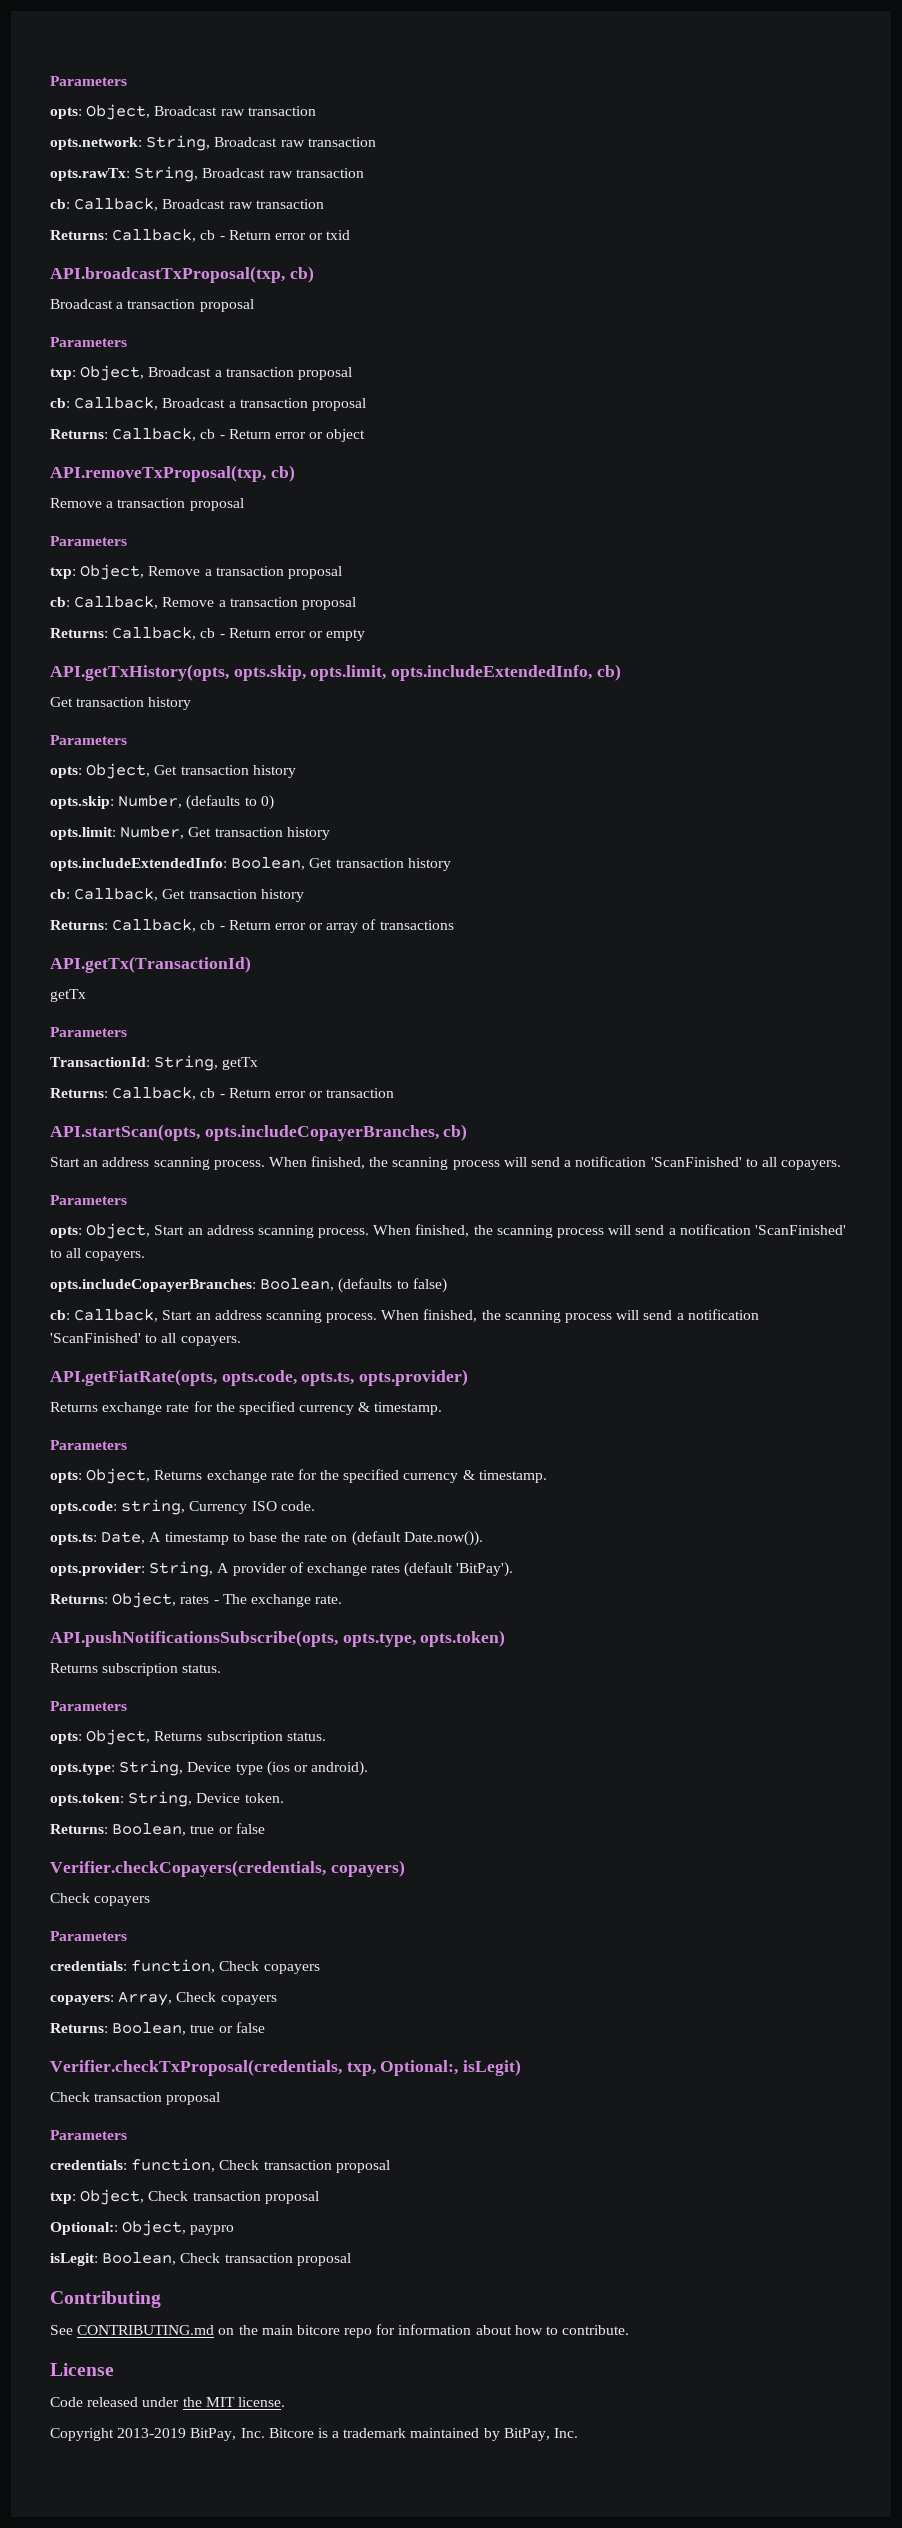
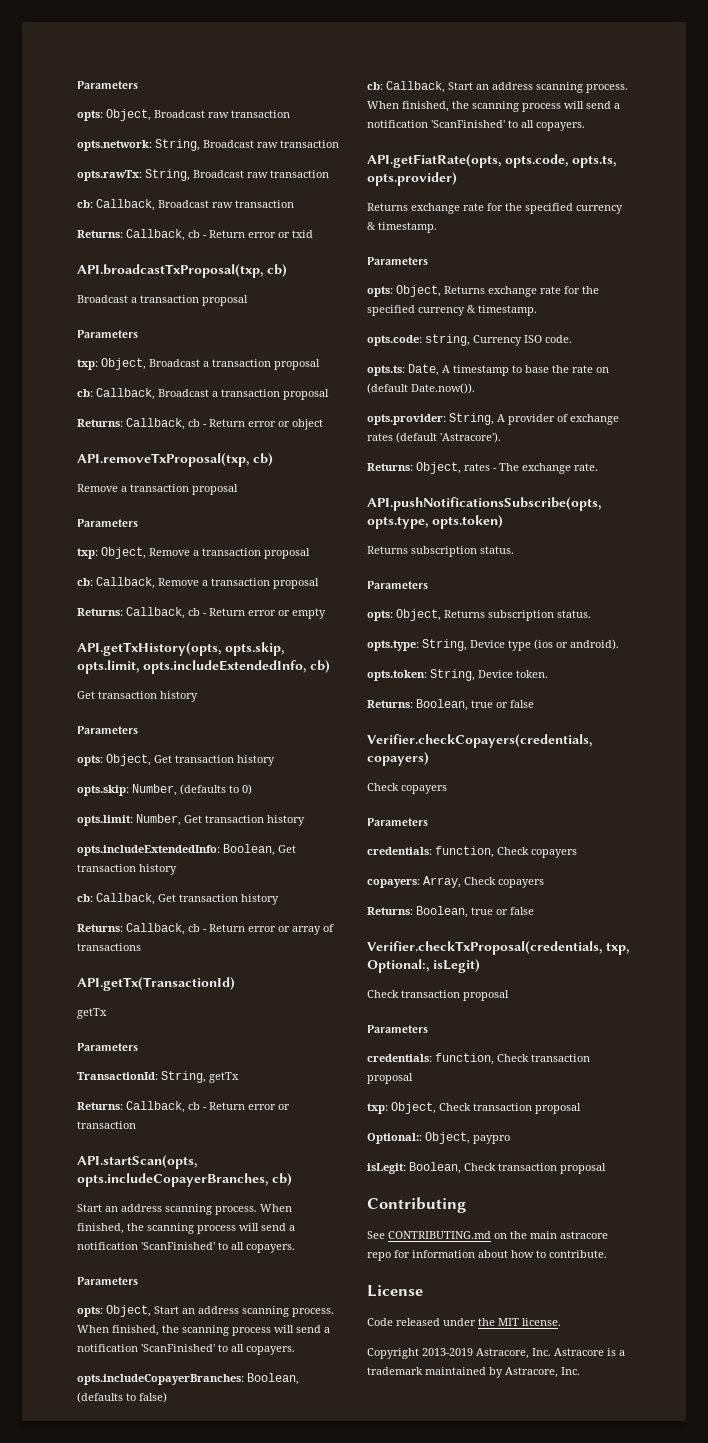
- opts.provider: String, A provider of exchange rates (default 'BitPay').
+ opts.provider: String, A provider of exchange rates (default 'Astracore').
- See CONTRIBUTING.md on the main bitcore repo for information about how to contribute.
+ See CONTRIBUTING.md on the main astracore repo for information about how to contribute.
- Copyright 2013-2019 BitPay, Inc. Bitcore is a trademark maintained by BitPay, Inc.
+ Copyright 2013-2019 Astracore, Inc. Astracore is a trademark maintained by Astracore, Inc.

